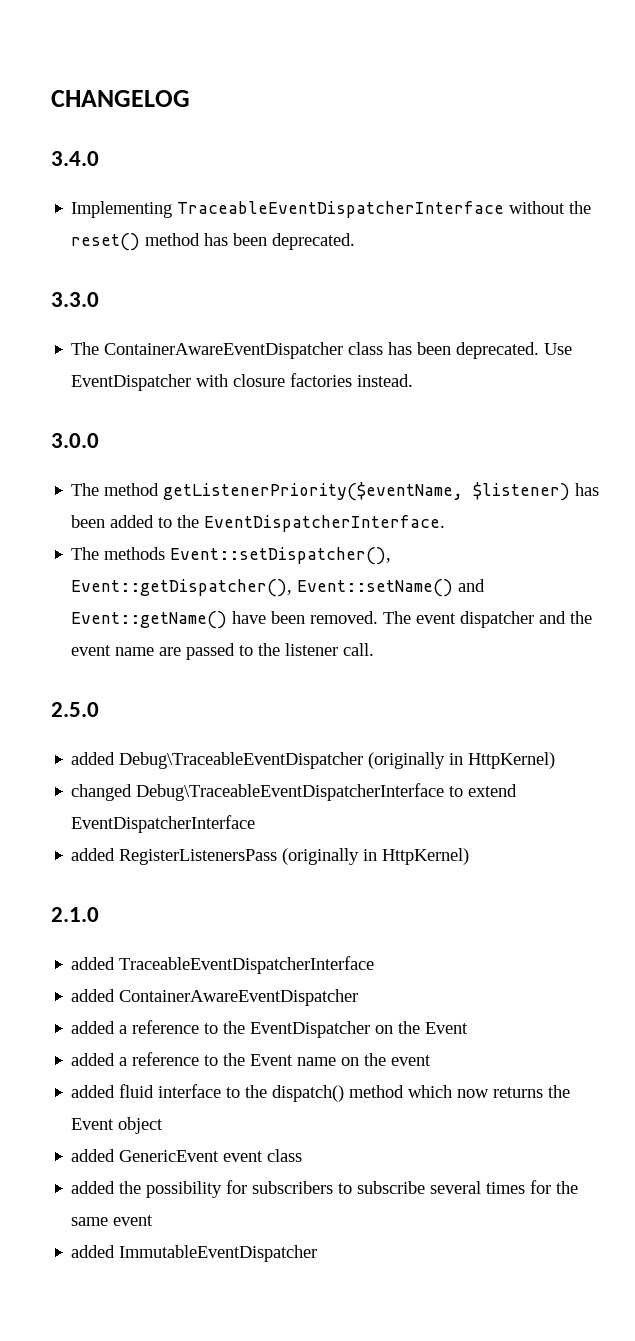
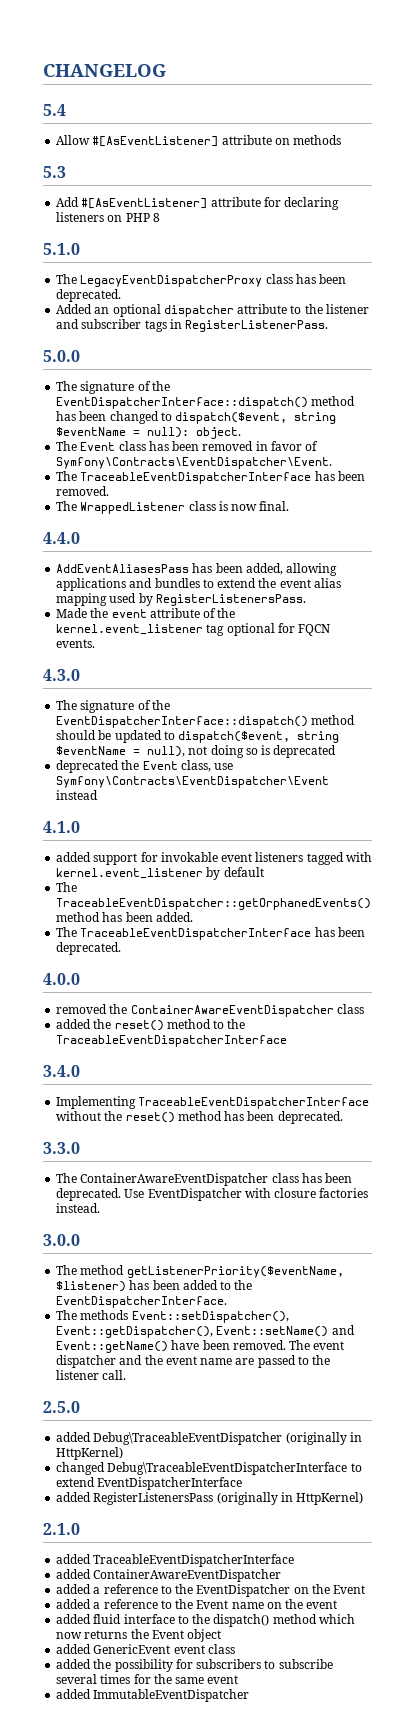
+ 5.4
+ Allow #[AsEventListener] attribute on methods
+ 5.3
+ Add #[AsEventListener] attribute for declaring listeners on PHP 8
+ 5.1.0
+ The LegacyEventDispatcherProxy class has been deprecated.
+ Added an optional dispatcher attribute to the listener and subscriber tags in RegisterListenerPass.
+ 5.0.0
+ The signature of the EventDispatcherInterface::dispatch() method has been changed to dispatch($event, string $eventName = null): object.
+ The Event class has been removed in favor of Symfony\Contracts\EventDispatcher\Event.
+ The TraceableEventDispatcherInterface has been removed.
+ The WrappedListener class is now final.
+ 4.4.0
+ AddEventAliasesPass has been added, allowing applications and bundles to extend the event alias mapping used by RegisterListenersPass.
+ Made the event attribute of the kernel.event_listener tag optional for FQCN events.
+ 4.3.0
+ The signature of the EventDispatcherInterface::dispatch() method should be updated to dispatch($event, string $eventName = null), not doing so is deprecated
+ deprecated the Event class, use Symfony\Contracts\EventDispatcher\Event instead
+ 4.1.0
+ added support for invokable event listeners tagged with kernel.event_listener by default
+ The TraceableEventDispatcher::getOrphanedEvents() method has been added.
+ The TraceableEventDispatcherInterface has been deprecated.
+ 4.0.0
+ removed the ContainerAwareEventDispatcher class
+ added the reset() method to the TraceableEventDispatcherInterface

